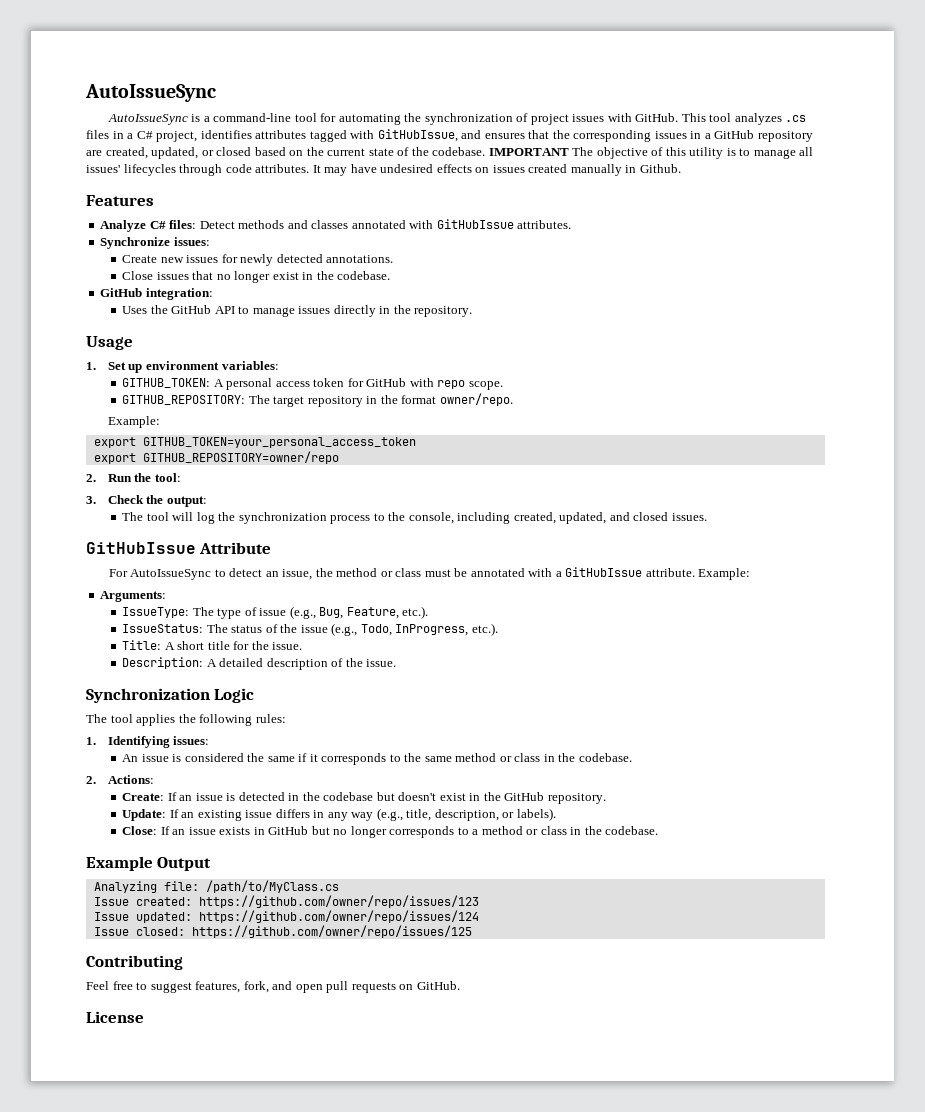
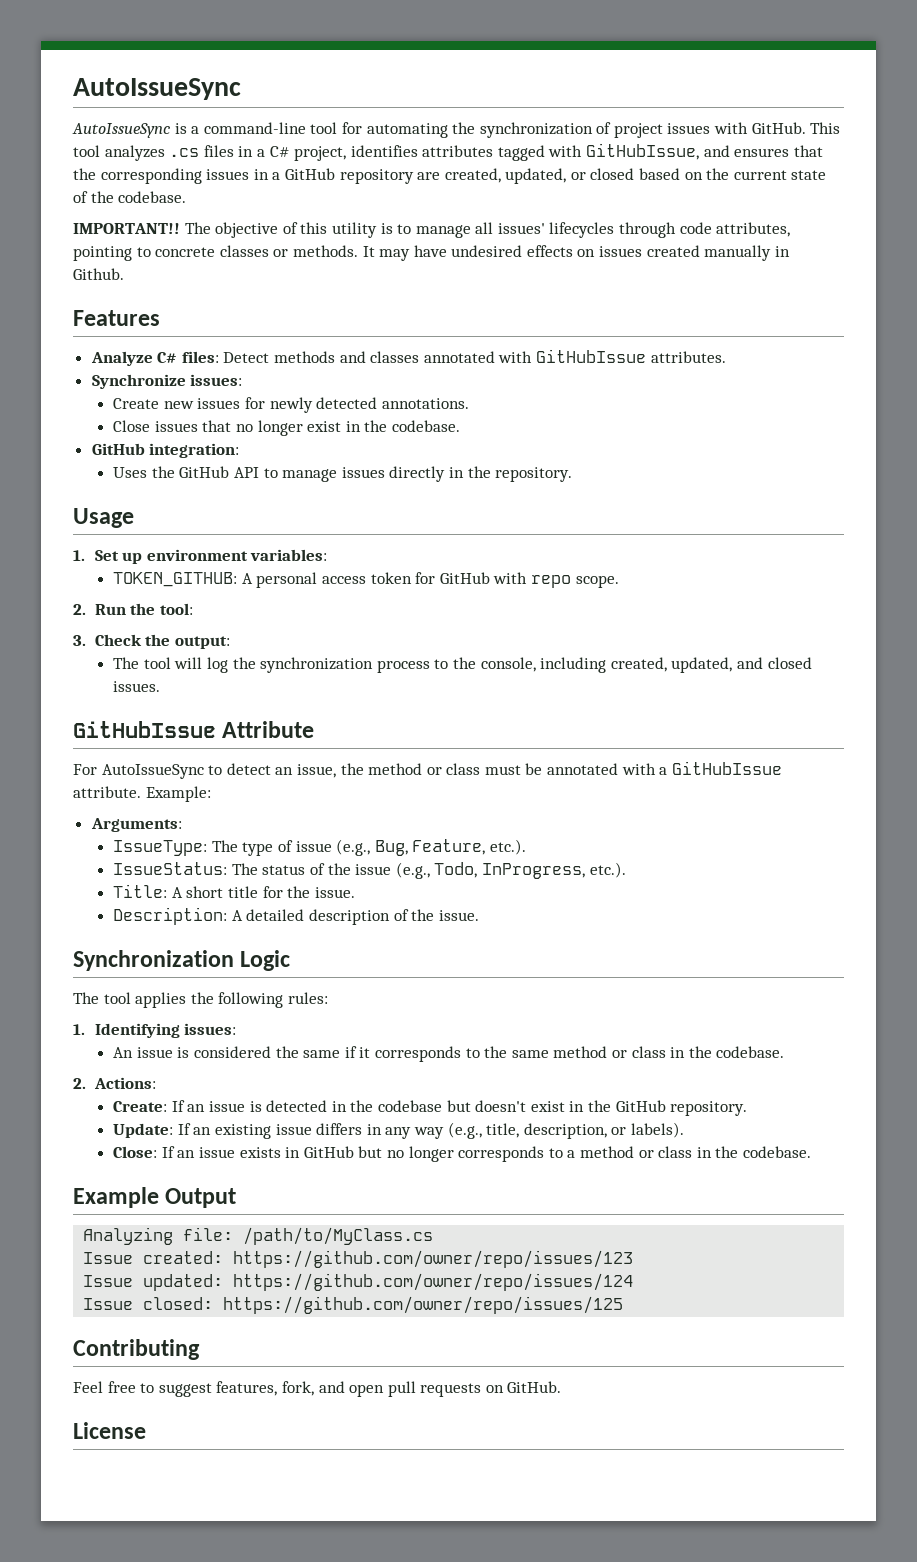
- This tool analyzes .cs files in a C# project, identifies attributes tagged with GitHubIssue, and ensures that the corresponding issues in a GitHub repository are created, updated, or closed based on the current state of the codebase. IMPORTANT The objective of this utility is to manage all issues' lifecycles through code attributes.
+ This tool analyzes .cs files in a C# project, identifies attributes tagged with GitHubIssue, and ensures that the corresponding issues in a GitHub repository are created, updated, or closed based on the current state of the codebase.
+ IMPORTANT!! The objective of this utility is to manage all issues' lifecycles through code attributes, pointing to concrete classes or methods.
- GITHUB_TOKEN: A personal access token for GitHub with repo scope.
+ TOKEN_GITHUB: A personal access token for GitHub with repo scope.
- GITHUB_REPOSITORY: The target repository in the format owner/repo.
- Example:
- export GITHUB_TOKEN=your_personal_access_token
- export GITHUB_REPOSITORY=owner/repo

